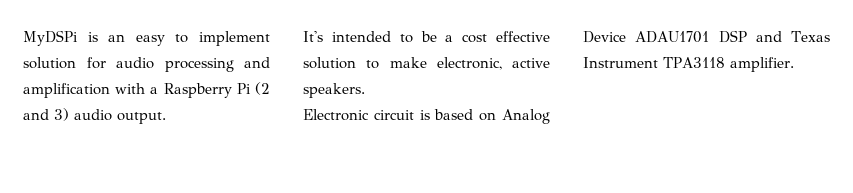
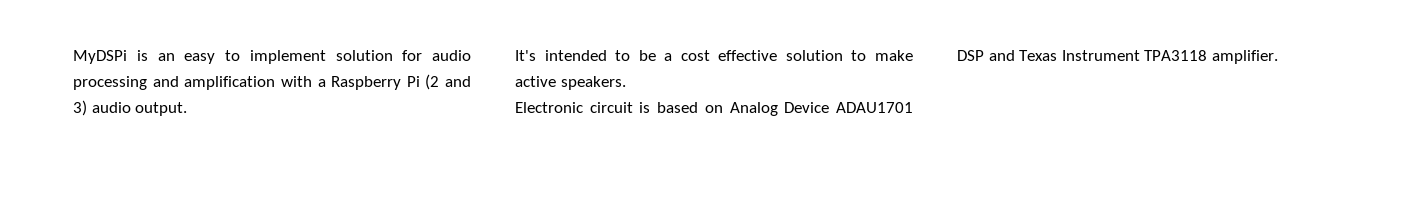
- It's intended to be a cost effective solution to make electronic, active speakers.
+ It's intended to be a cost effective solution to make active speakers.

